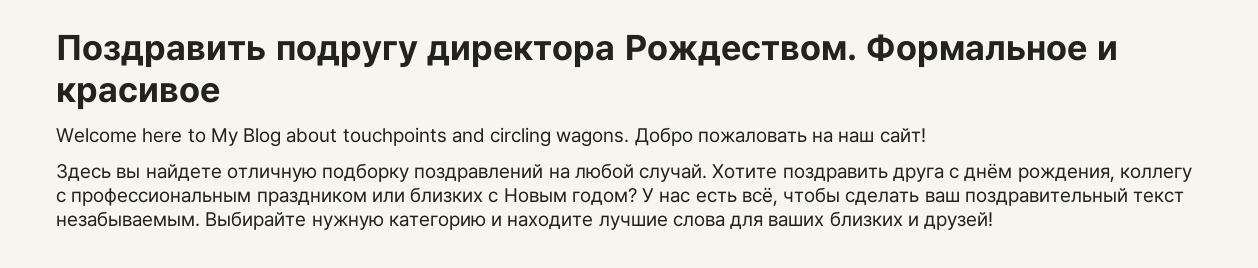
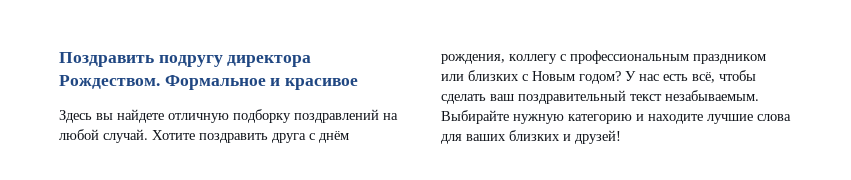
- Welcome here to My Blog about touchpoints and circling wagons. Добро пожаловать на наш сайт!

